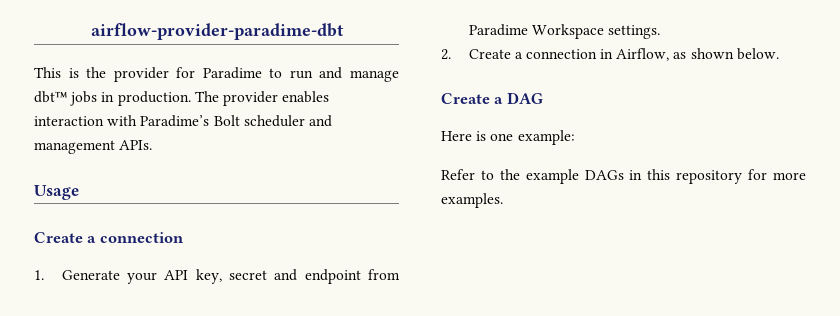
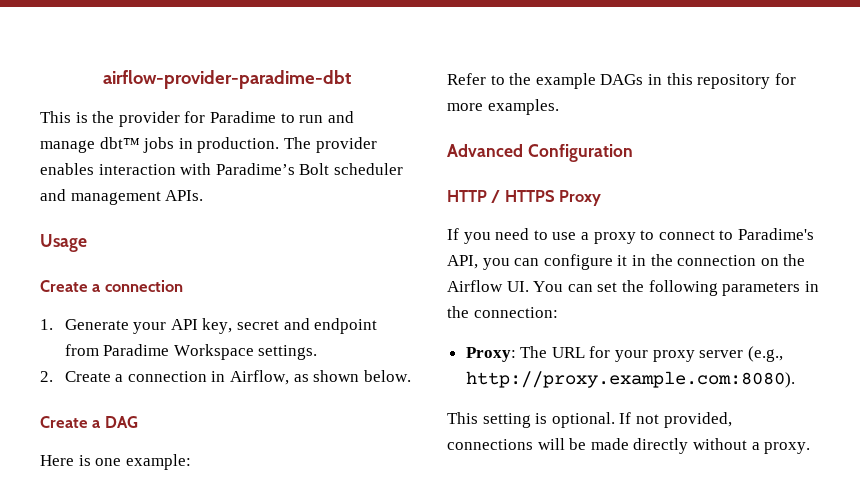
+ Advanced Configuration
+ HTTP / HTTPS Proxy
+ If you need to use a proxy to connect to Paradime's API, you can configure it in the connection on the Airflow UI. You can set the following parameters in the connection:
+ Proxy: The URL for your proxy server (e.g., http://proxy.example.com:8080).
+ This setting is optional. If not provided, connections will be made directly without a proxy.

